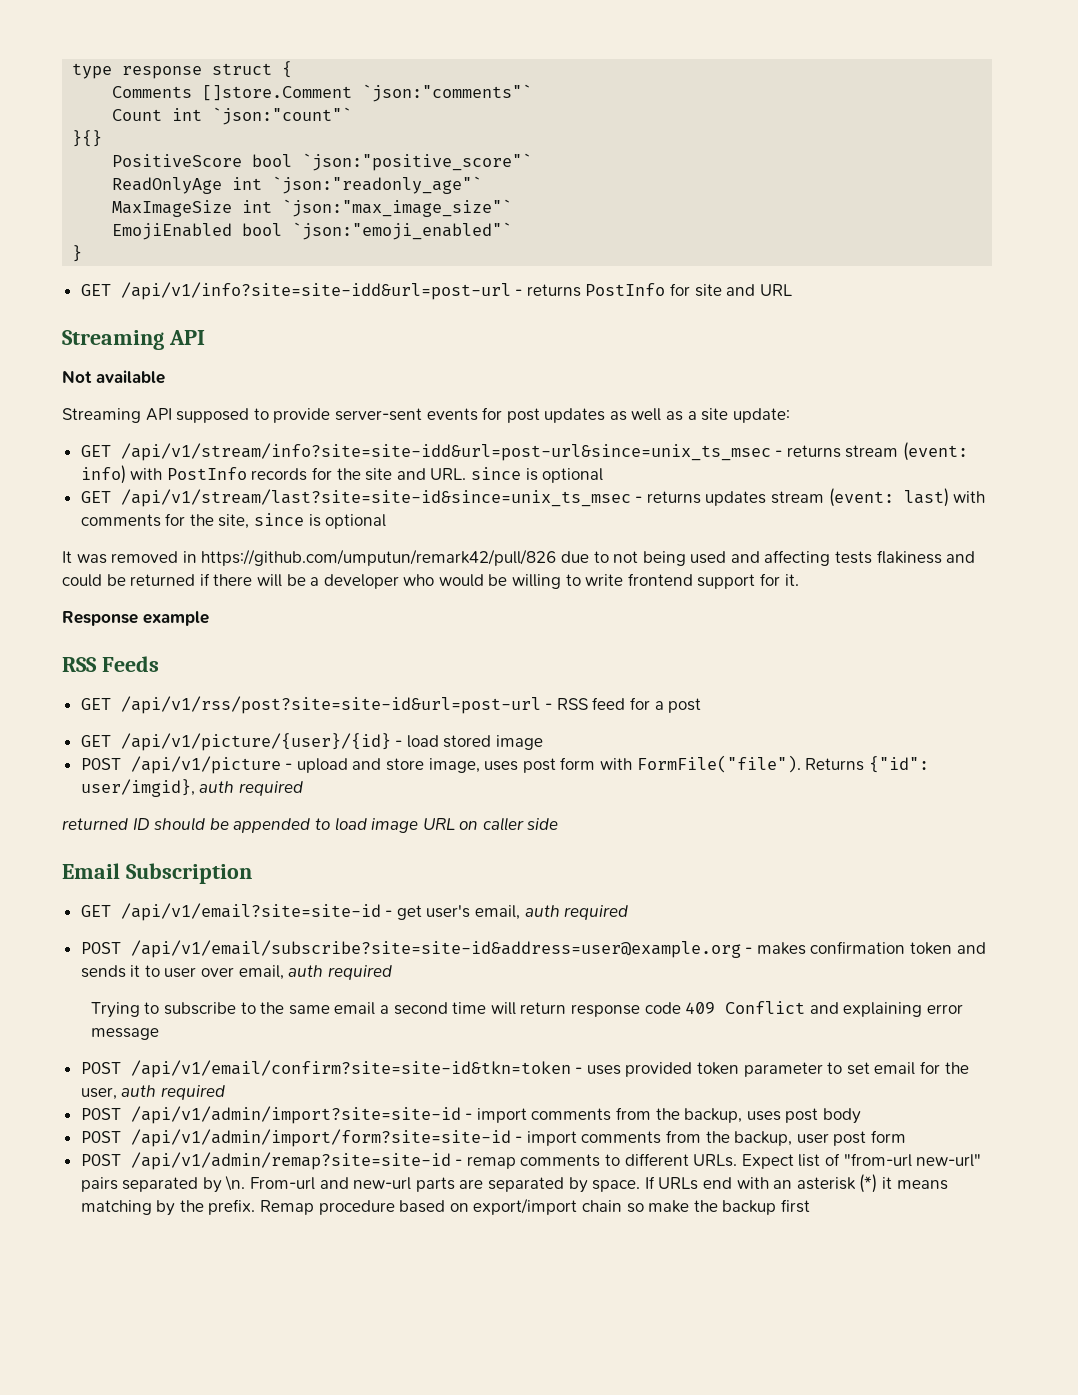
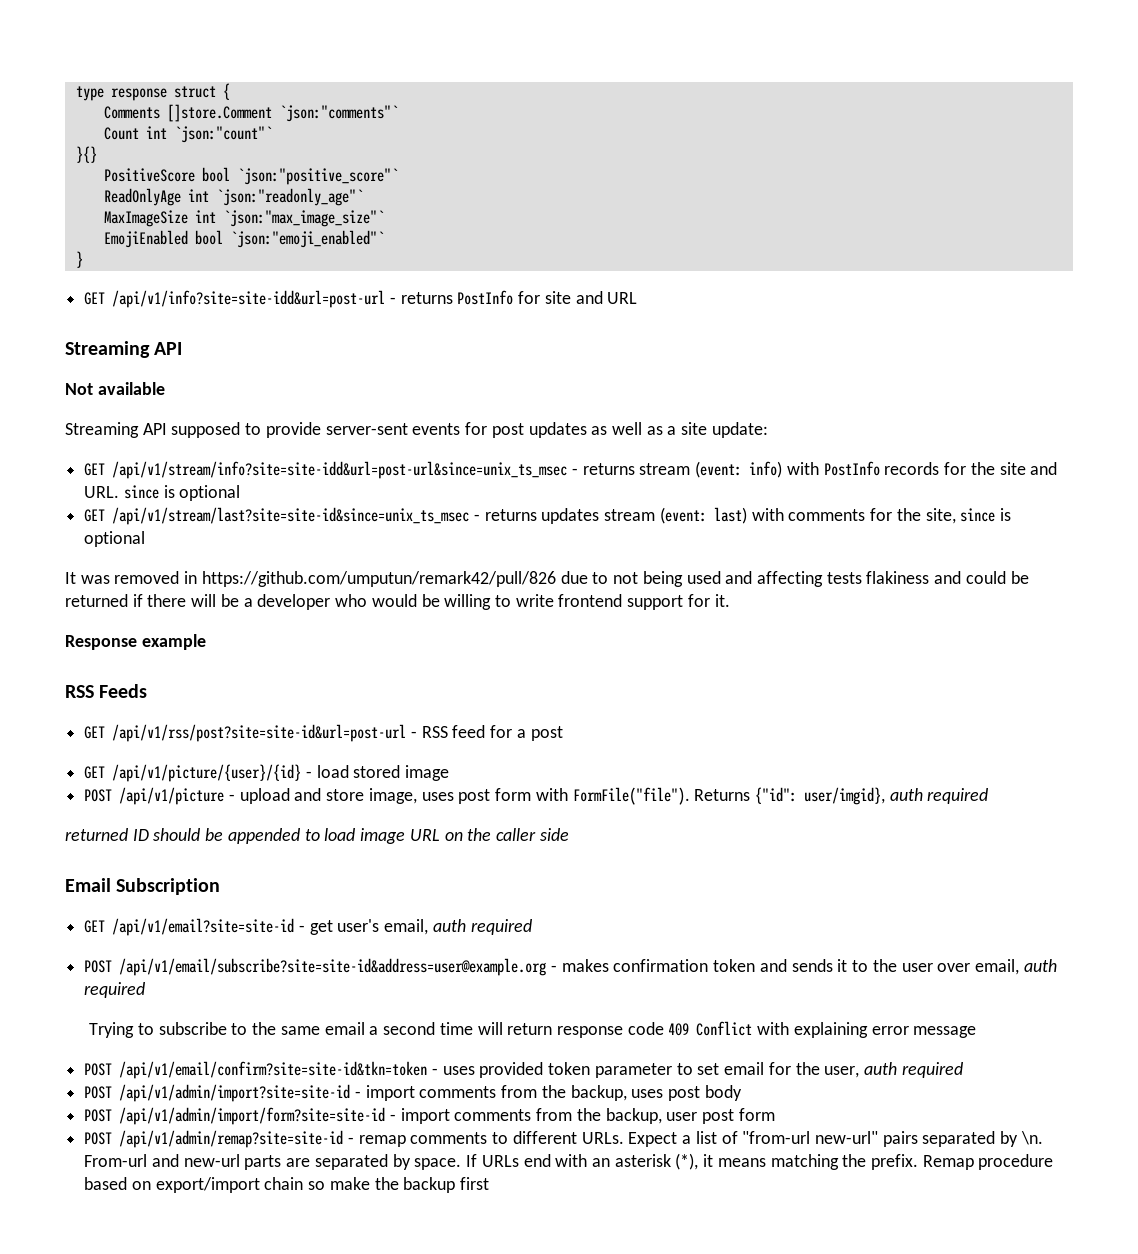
- returned ID should be appended to load image URL on caller side
+ returned ID should be appended to load image URL on the caller side
- POST /api/v1/email/subscribe?site=site-id&address=user@example.org - makes confirmation token and sends it to user over email, auth required
+ POST /api/v1/email/subscribe?site=site-id&address=user@example.org - makes confirmation token and sends it to the user over email, auth required
- Trying to subscribe to the same email a second time will return response code 409 Conflict and explaining error message
+ Trying to subscribe to the same email a second time will return response code 409 Conflict with explaining error message
- Expect list of "from-url new-url" pairs separated by \n.
+ Expect a list of "from-url new-url" pairs separated by \n.
- If URLs end with an asterisk (*) it means matching by the prefix.
+ If URLs end with an asterisk (*), it means matching the prefix.

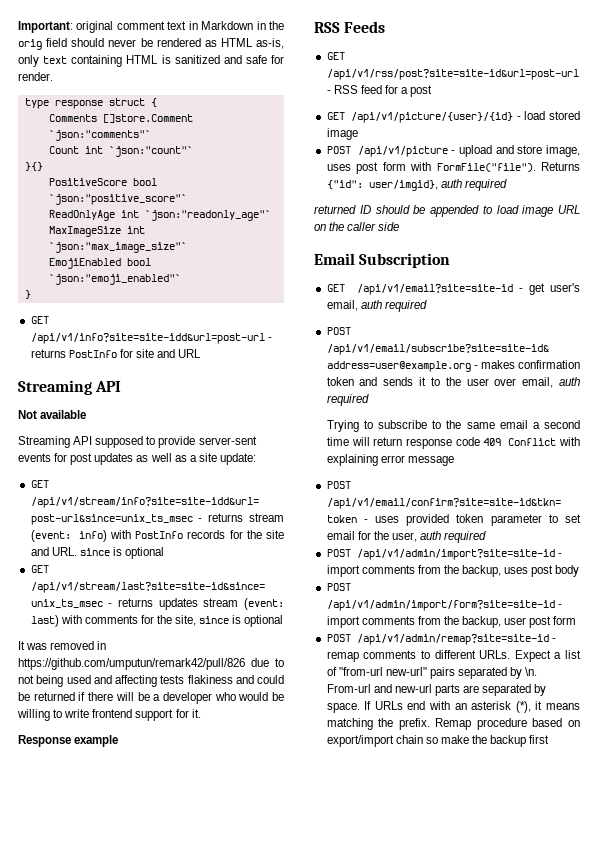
+ Important: original comment text in Markdown in the orig field should never be rendered as HTML as-is, only text containing HTML is sanitized and safe for render.

